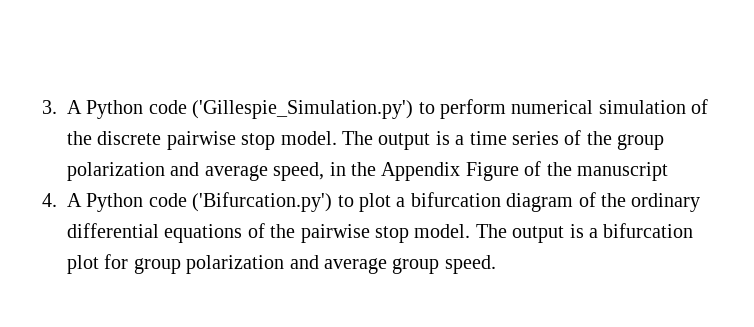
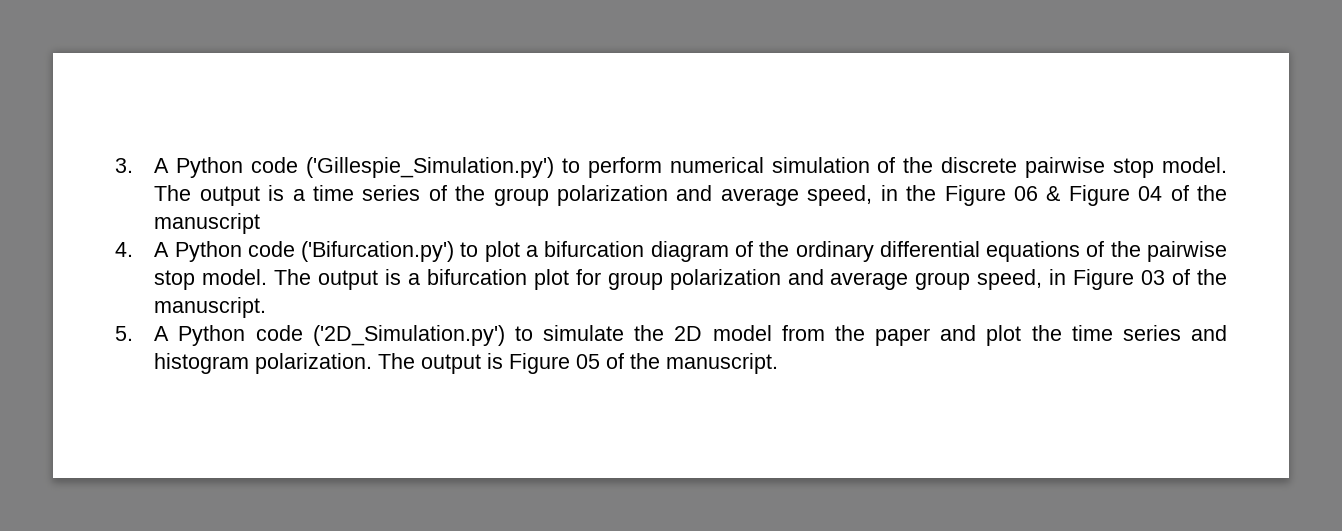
- The output is a time series of the group polarization and average speed, in the Appendix Figure of the manuscript
+ The output is a time series of the group polarization and average speed, in the Figure 06 & Figure 04 of the manuscript
- The output is a bifurcation plot for group polarization and average group speed.
+ The output is a bifurcation plot for group polarization and average group speed, in Figure 03 of the manuscript.
+ 5. A Python code ('2D_Simulation.py') to simulate the 2D model from the paper and plot the time series and histogram polarization. The output is Figure 05 of the manuscript.

